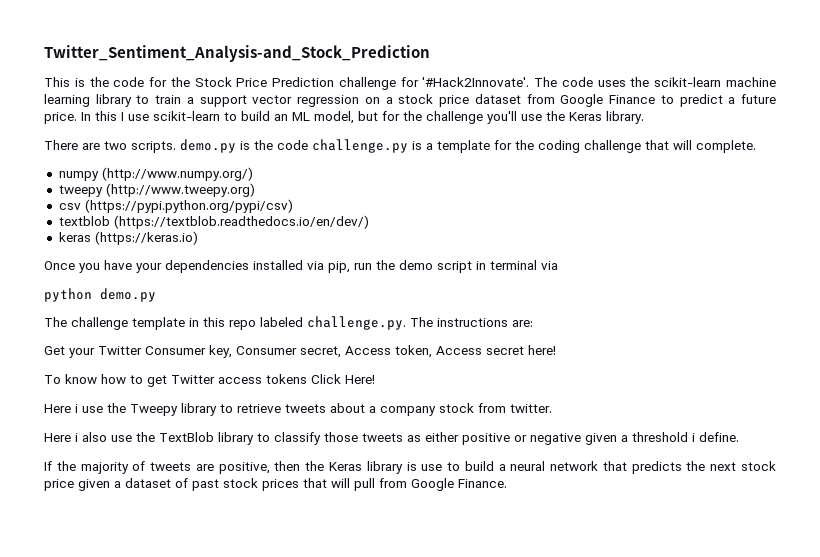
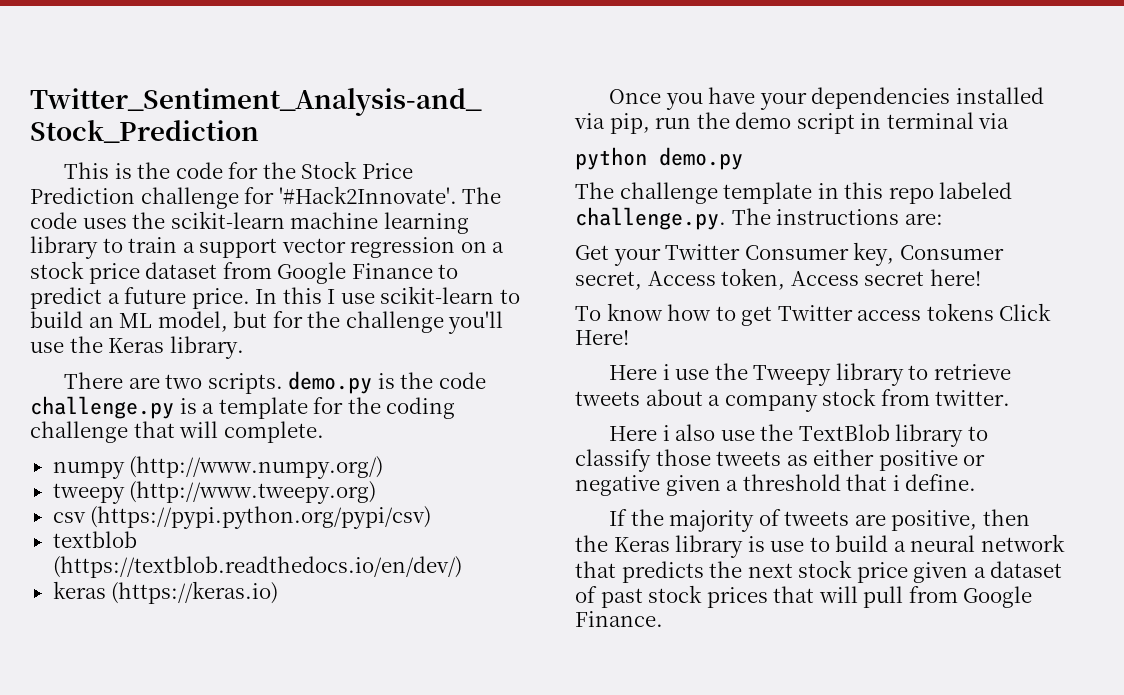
- Here i also use the TextBlob library to classify those tweets as either positive or negative given a threshold i define.
+ Here i also use the TextBlob library to classify those tweets as either positive or negative given a threshold that i define.

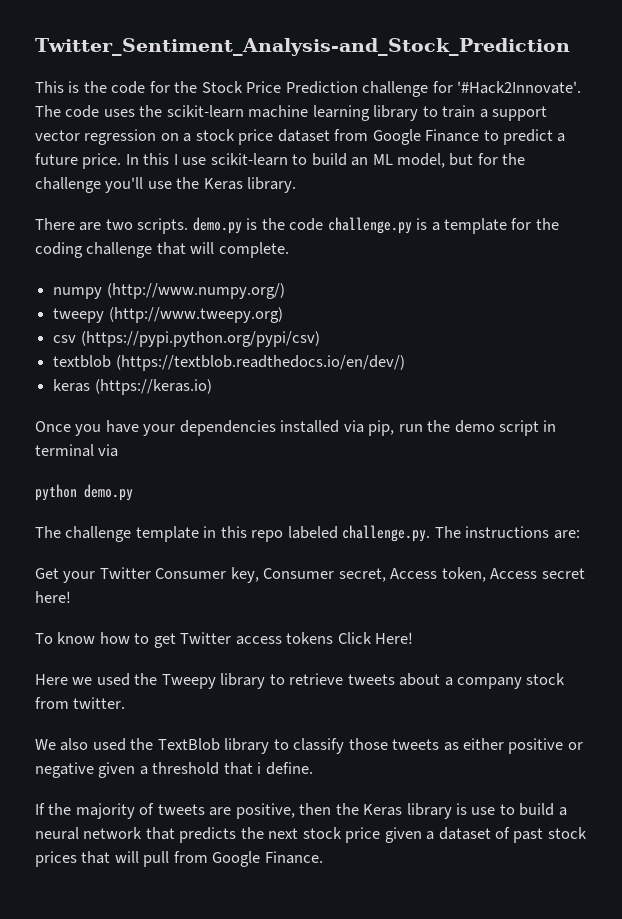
- Here i use the Tweepy library to retrieve tweets about a company stock from twitter.
+ Here we used the Tweepy library to retrieve tweets about a company stock from twitter.
- Here i also use the TextBlob library to classify those tweets as either positive or negative given a threshold that i define.
+ We also used the TextBlob library to classify those tweets as either positive or negative given a threshold that i define.

